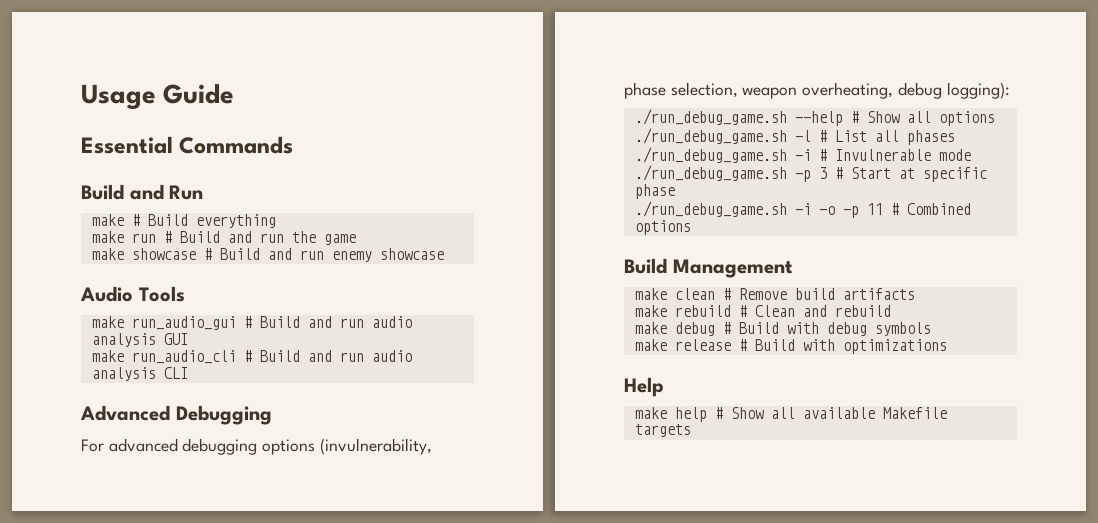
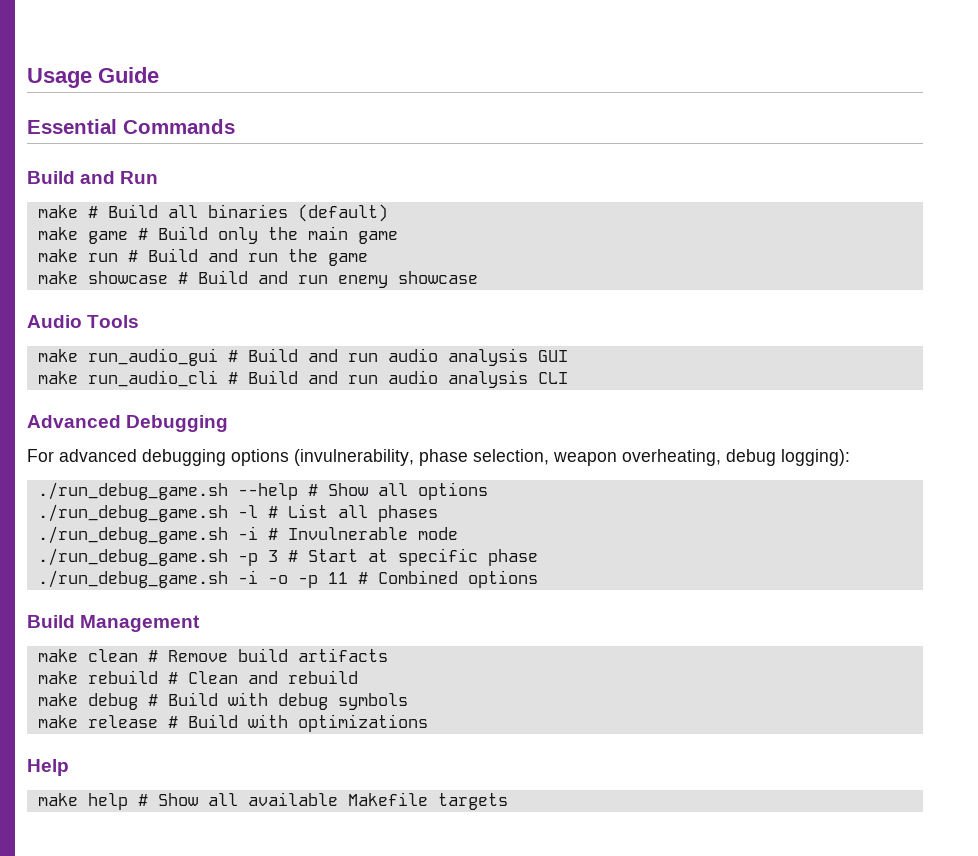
- make # Build everything
+ make # Build all binaries (default)
+ make game # Build only the main game

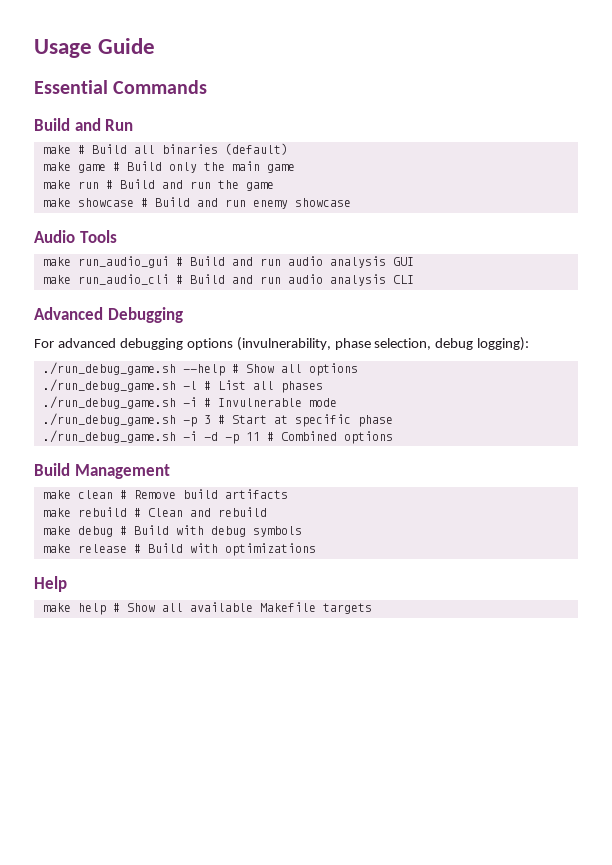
- For advanced debugging options (invulnerability, phase selection, weapon overheating, debug logging):
+ For advanced debugging options (invulnerability, phase selection, debug logging):
- ./run_debug_game.sh -i -o -p 11 # Combined options
+ ./run_debug_game.sh -i -d -p 11 # Combined options

